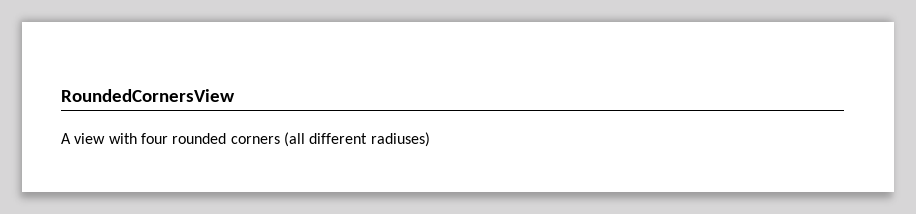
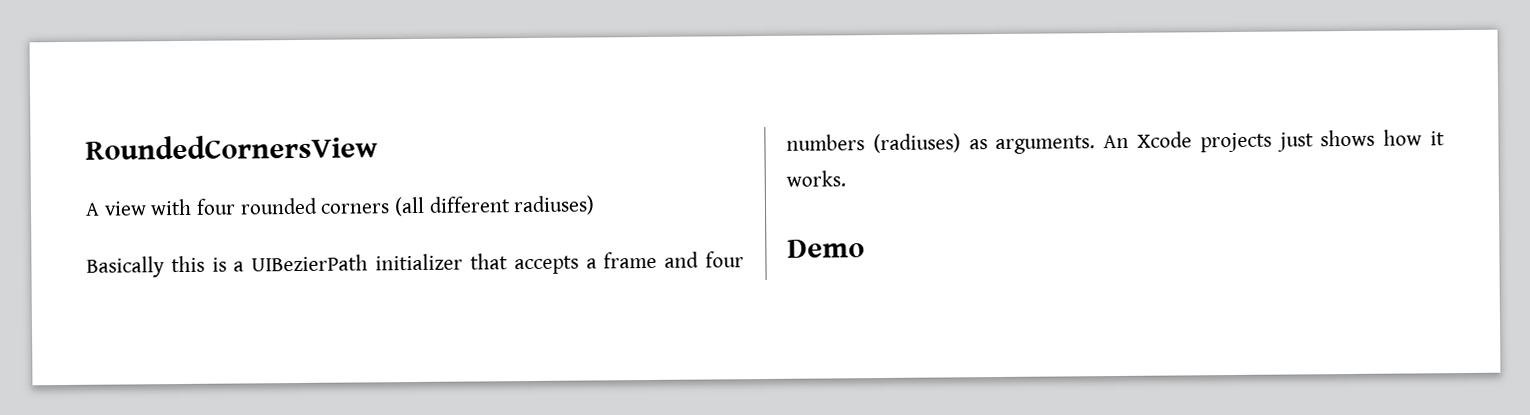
+ Basically this is a UIBezierPath initializer that accepts a frame and four numbers (radiuses) as arguments. An Xcode projects just shows how it works.
+ Demo

